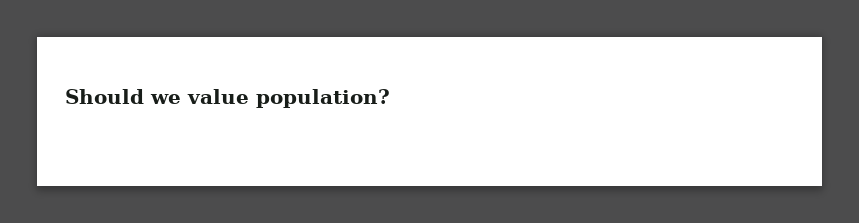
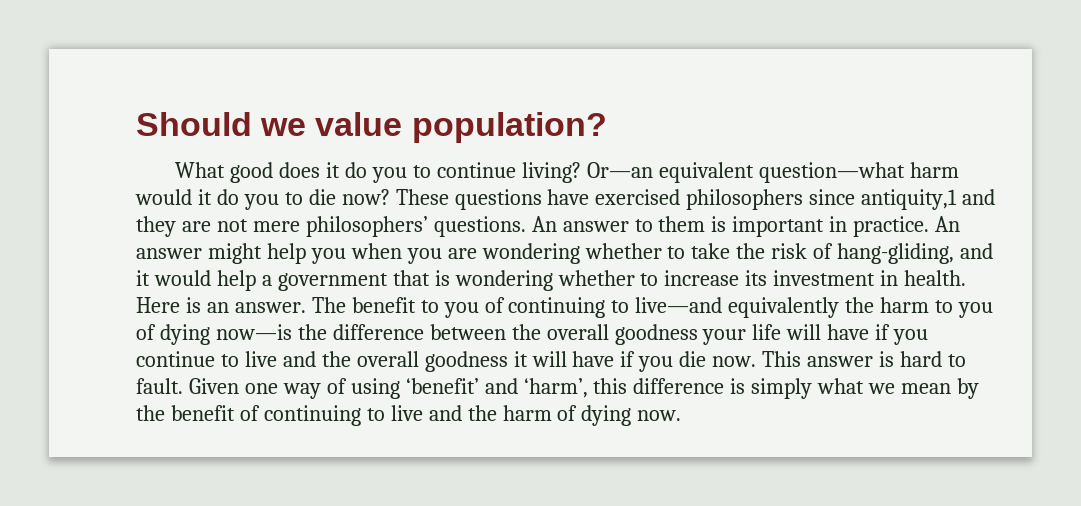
+ What good does it do you to continue living? Or—an equivalent question—what harm would it do you to die now? These questions have exercised philosophers since antiquity,1 and they are not mere philosophers’ questions. An answer to them is important in practice. An answer might help you when you are wondering whether to take the risk of hang-gliding, and it would help a government that is wondering whether to increase its investment in health. Here is an answer. The benefit to you of continuing to live—and equivalently the harm to you of dying now—is the difference between the overall goodness your life will have if you continue to live and the overall goodness it will have if you die now. This answer is hard to fault. Given one way of using ‘benefit’ and ‘harm’, this difference is simply what we mean by the benefit of continuing to live and the harm of dying now.

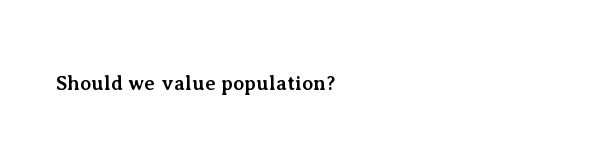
- What good does it do you to continue living? Or—an equivalent question—what harm would it do you to die now? These questions have exercised philosophers since antiquity,1 and they are not mere philosophers’ questions. An answer to them is important in practice. An answer might help you when you are wondering whether to take the risk of hang-gliding, and it would help a government that is wondering whether to increase its investment in health. Here is an answer. The benefit to you of continuing to live—and equivalently the harm to you of dying now—is the difference between the overall goodness your life will have if you continue to live and the overall goodness it will have if you die now. This answer is hard to fault. Given one way of using ‘benefit’ and ‘harm’, this difference is simply what we mean by the benefit of continuing to live and the harm of dying now.

